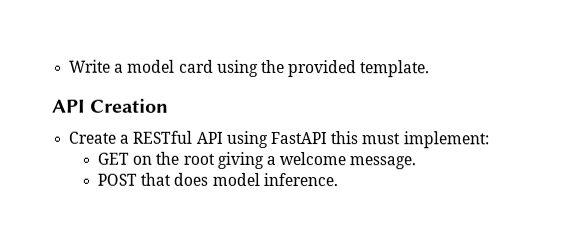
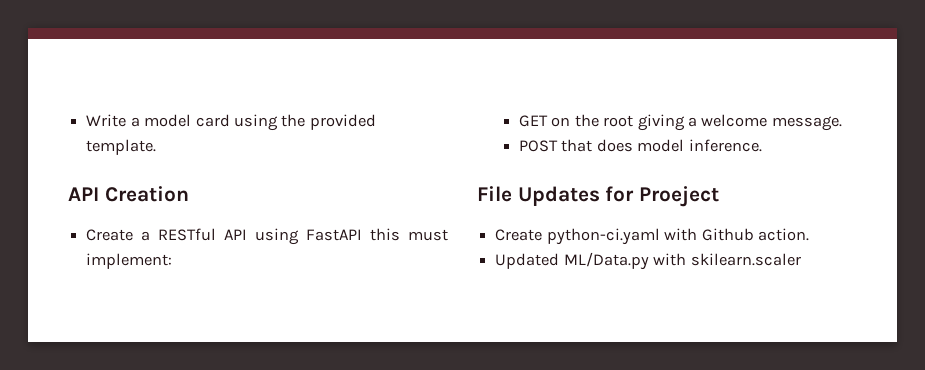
+ File Updates for Proeject
+ Create python-ci.yaml with Github action.
+ Updated ML/Data.py with skilearn.scaler

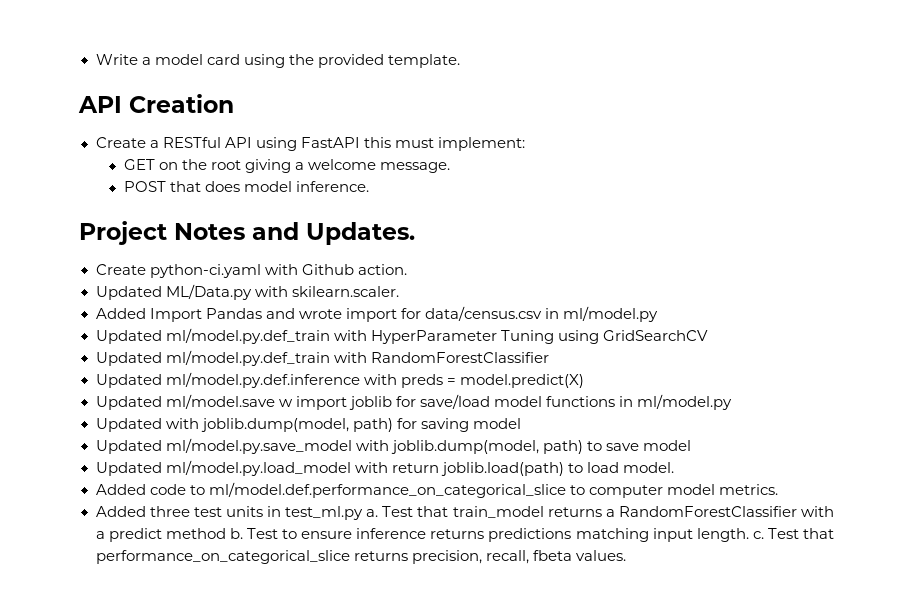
- File Updates for Proeject
+ Project Notes and Updates.
- Updated ML/Data.py with skilearn.scaler
+ Updated ML/Data.py with skilearn.scaler.
+ Added Import Pandas and wrote import for data/census.csv in ml/model.py
+ Updated ml/model.py.def_train with HyperParameter Tuning using GridSearchCV
+ Updated ml/model.py.def_train with RandomForestClassifier
+ Updated ml/model.py.def.inference with preds = model.predict(X)
+ Updated ml/model.save w import joblib for save/load model functions in ml/model.py
+ Updated with joblib.dump(model, path) for saving model
+ Updated ml/model.py.save_model with joblib.dump(model, path) to save model
+ Updated ml/model.py.load_model with return joblib.load(path) to load model.
+ Added code to ml/model.def.performance_on_categorical_slice to computer model metrics.
+ Added three test units in test_ml.py a. Test that train_model returns a RandomForestClassifier with a predict method b. Test to ensure inference returns predictions matching input length. c. Test that performance_on_categorical_slice returns precision, recall, fbeta values.

